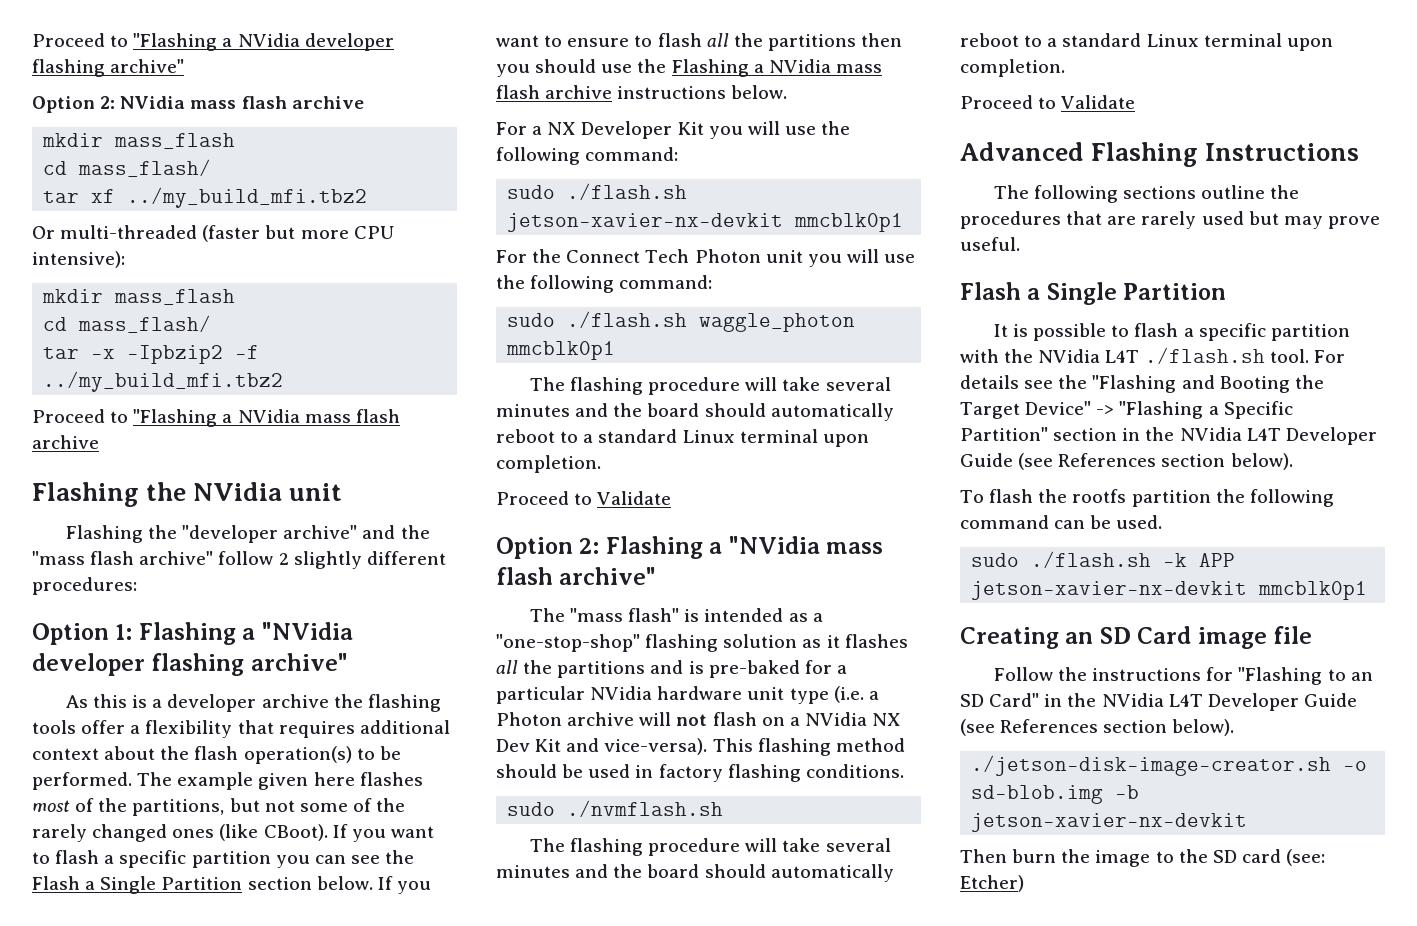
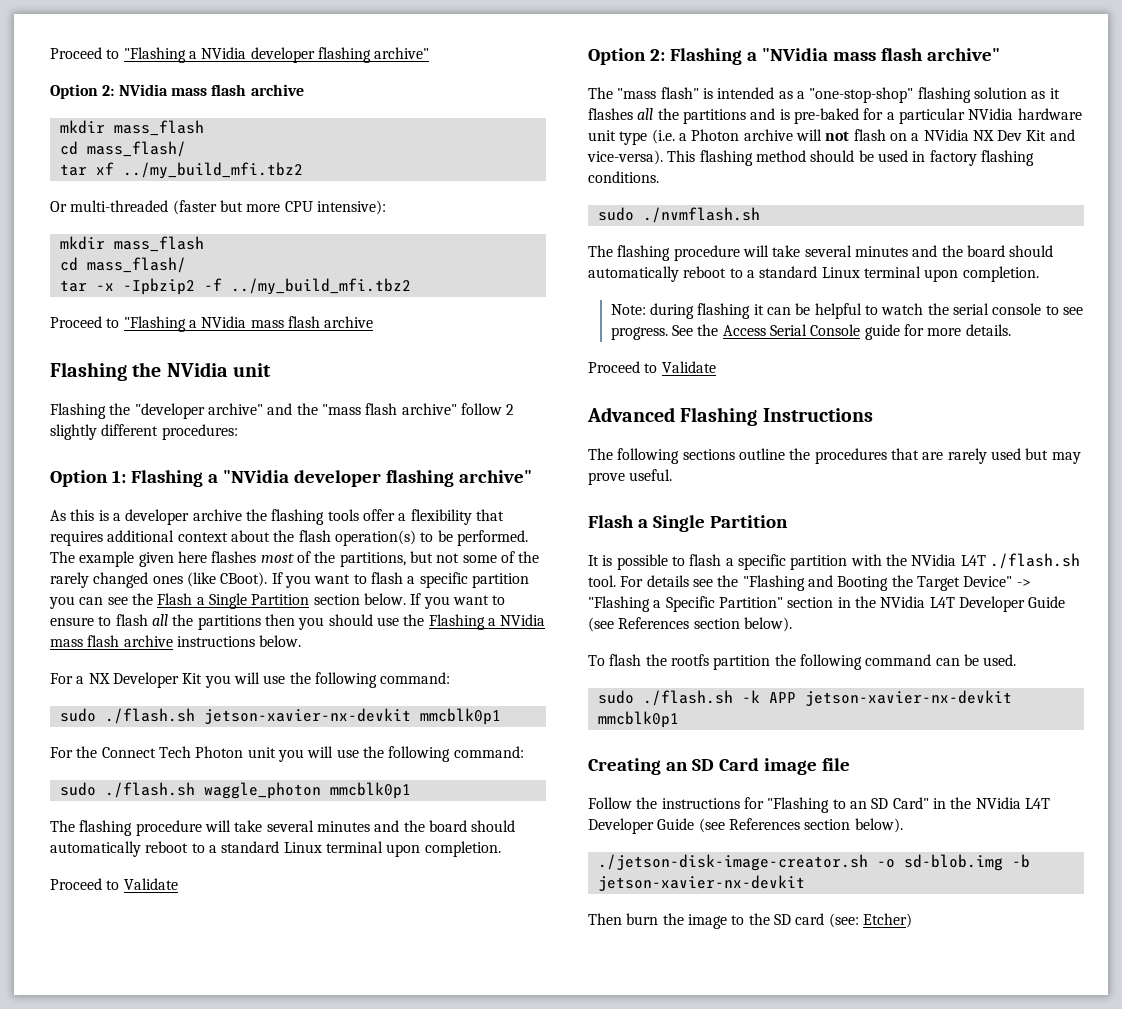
+ Note: during flashing it can be helpful to watch the serial console to see progress. See the Access Serial Console guide for more details.

